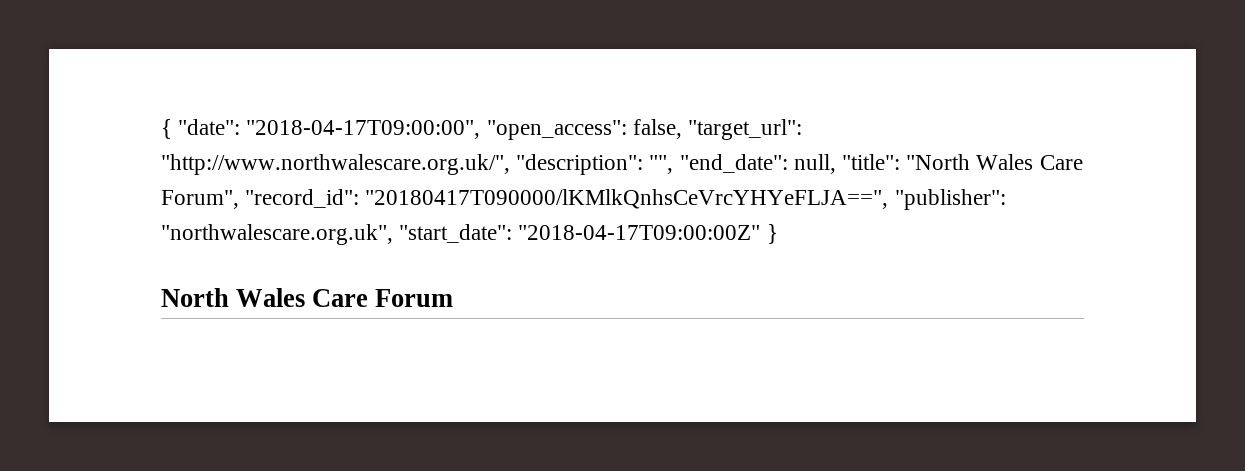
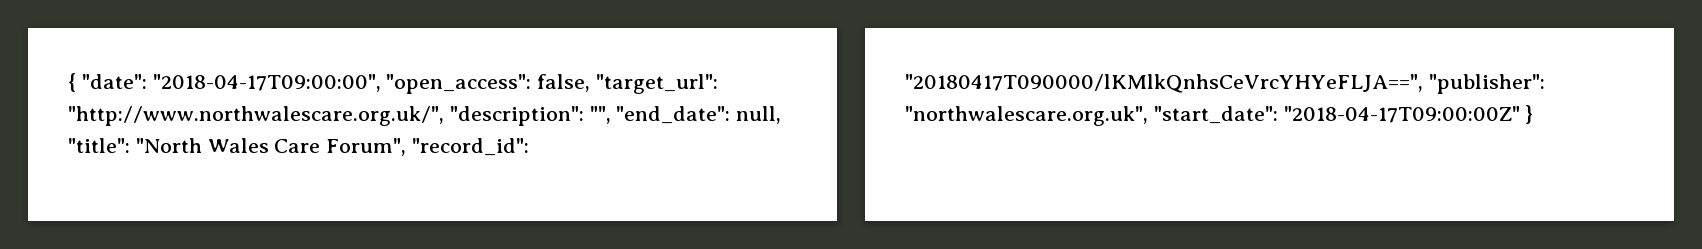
- North Wales Care Forum

